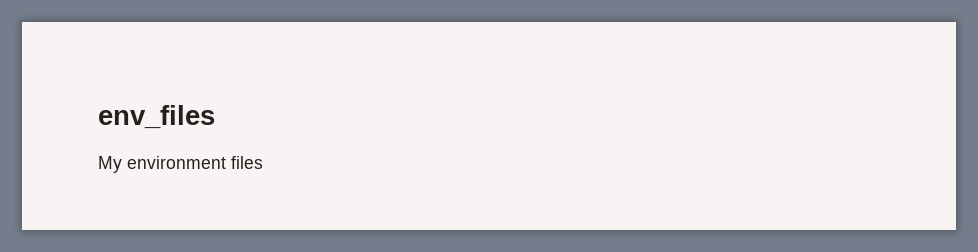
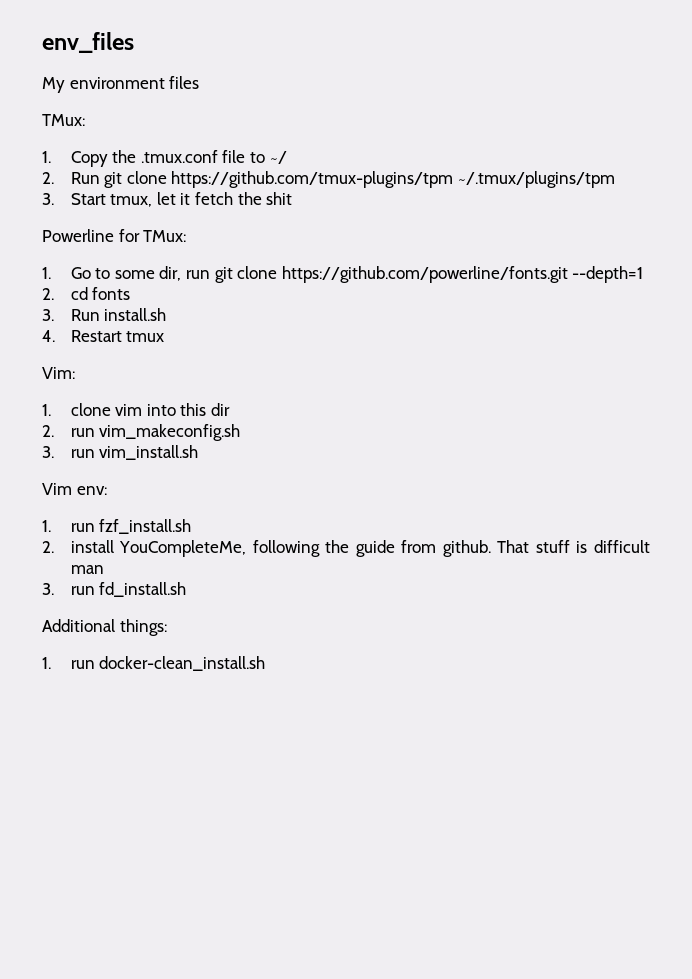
  My environment files
+ TMux:
+ 1. Copy the .tmux.conf file to ~/
+ 2. Run git clone https://github.com/tmux-plugins/tpm ~/.tmux/plugins/tpm
+ 3. Start tmux, let it fetch the shit
+ Powerline for TMux:
+ 1. Go to some dir, run git clone https://github.com/powerline/fonts.git --depth=1
+ 2. cd fonts
+ 3. Run install.sh
+ 4. Restart tmux
+ Vim:
+ 1. clone vim into this dir
+ 2. run vim_makeconfig.sh
+ 3. run vim_install.sh
+ Vim env:
+ 1. run fzf_install.sh
+ 2. install YouCompleteMe, following the guide from github. That stuff is difficult man
+ 3. run fd_install.sh
+ Additional things:
+ 1. run docker-clean_install.sh

